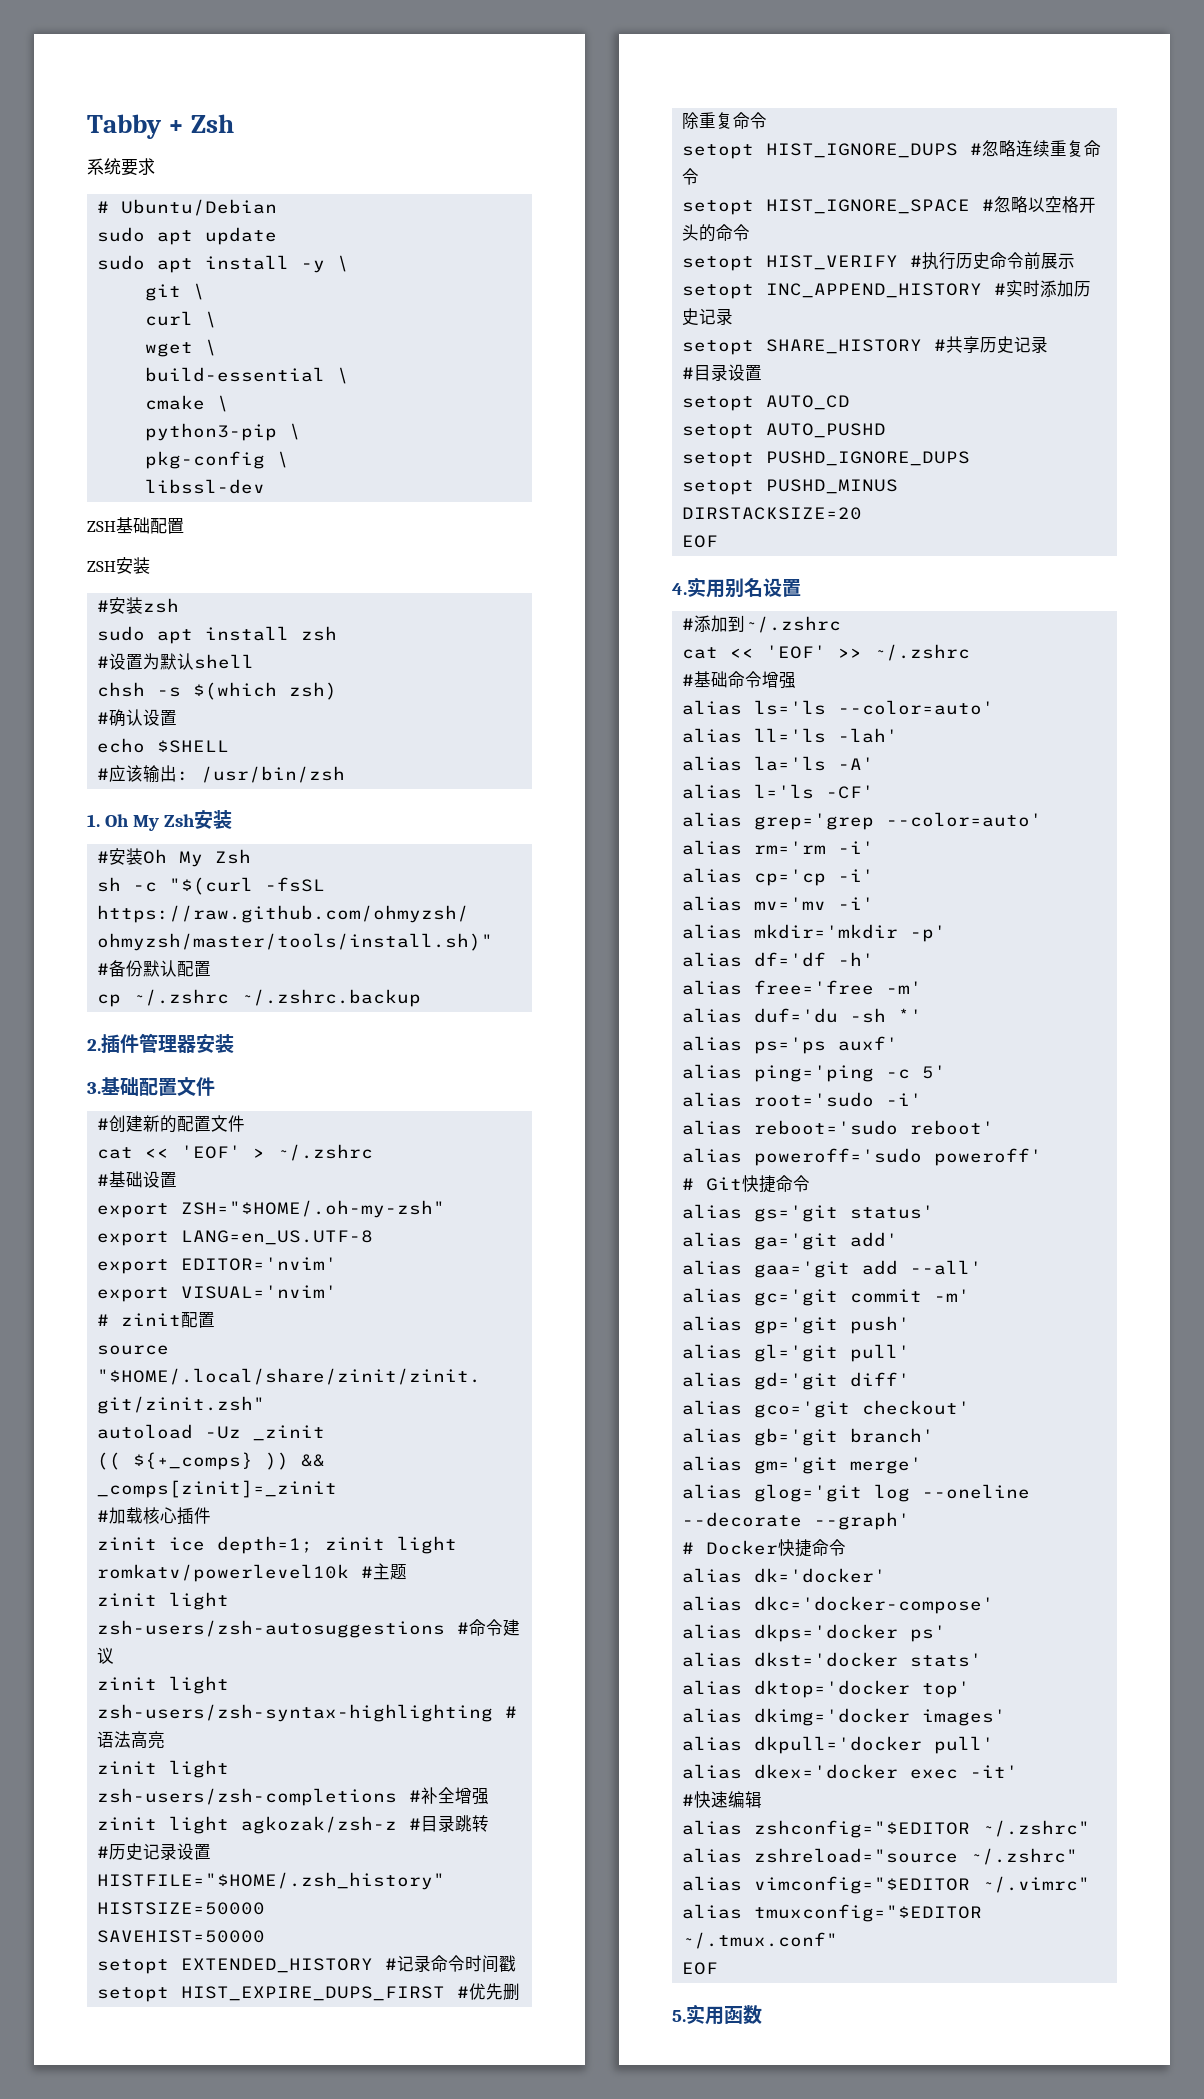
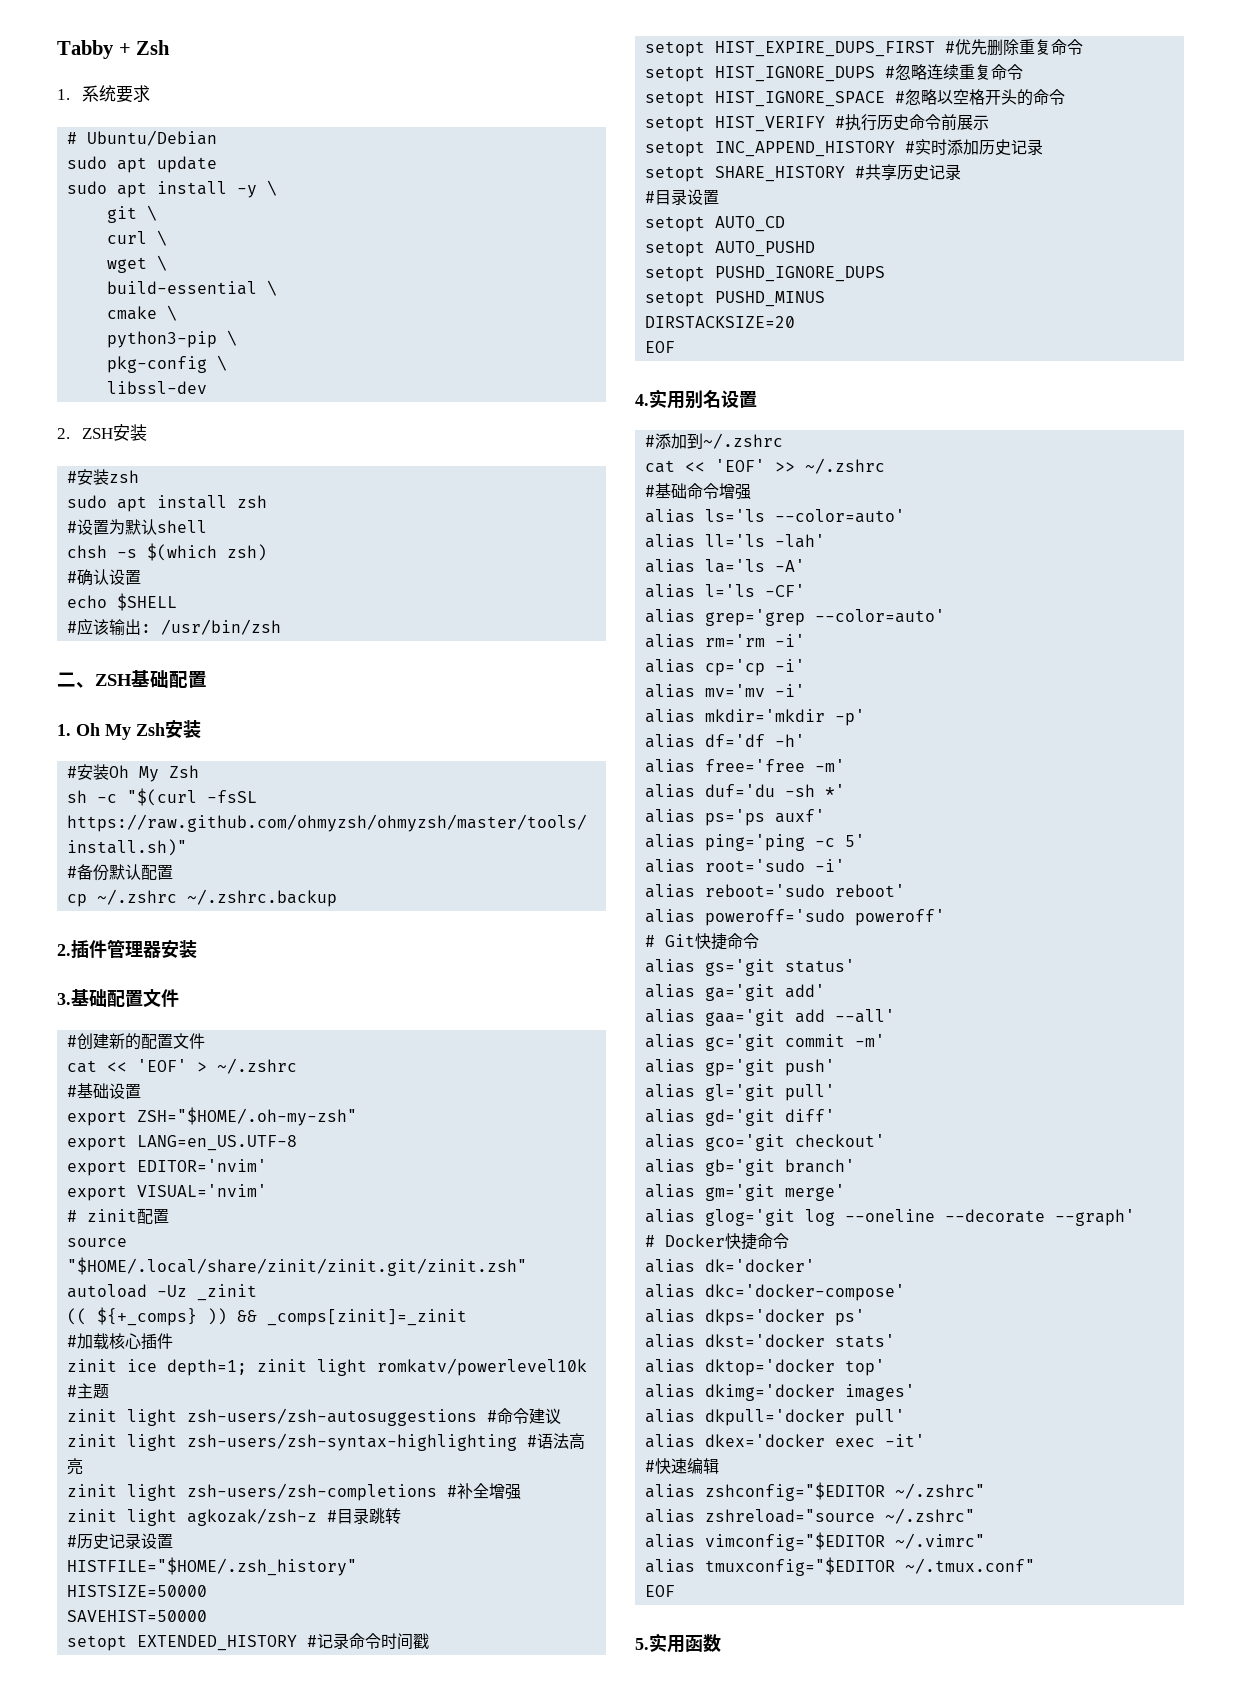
- 系统要求
+ 1.系统要求
- ZSH基础配置
- ZSH安装
+ 2. ZSH安装
+ 二、ZSH基础配置

